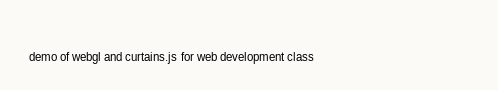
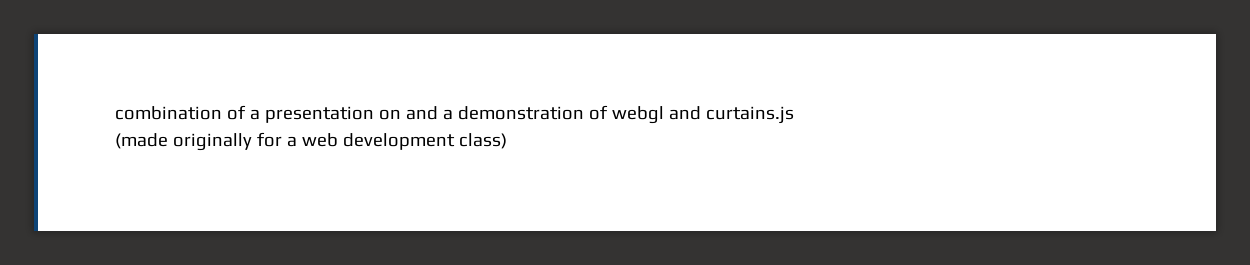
- demo of webgl and curtains.js for web development class
+ combination of a presentation on and a demonstration of webgl and curtains.js
+ (made originally for a web development class)

